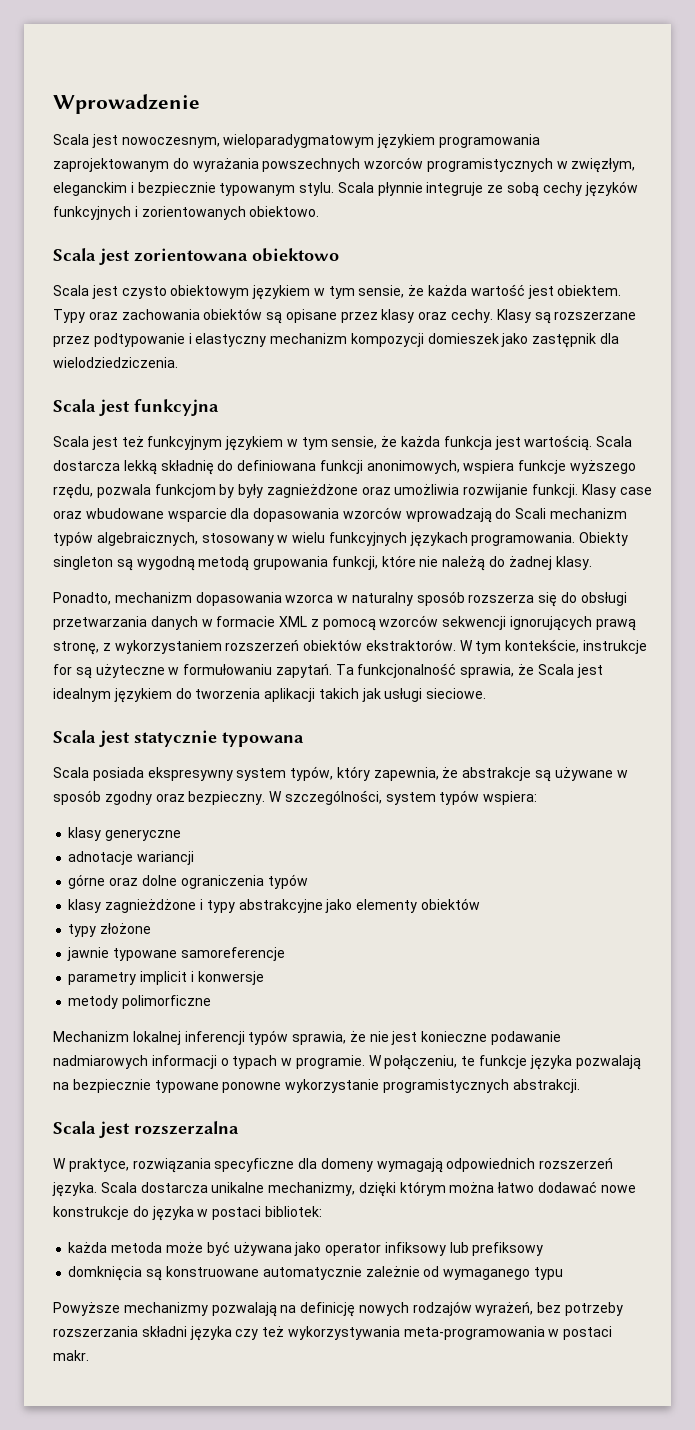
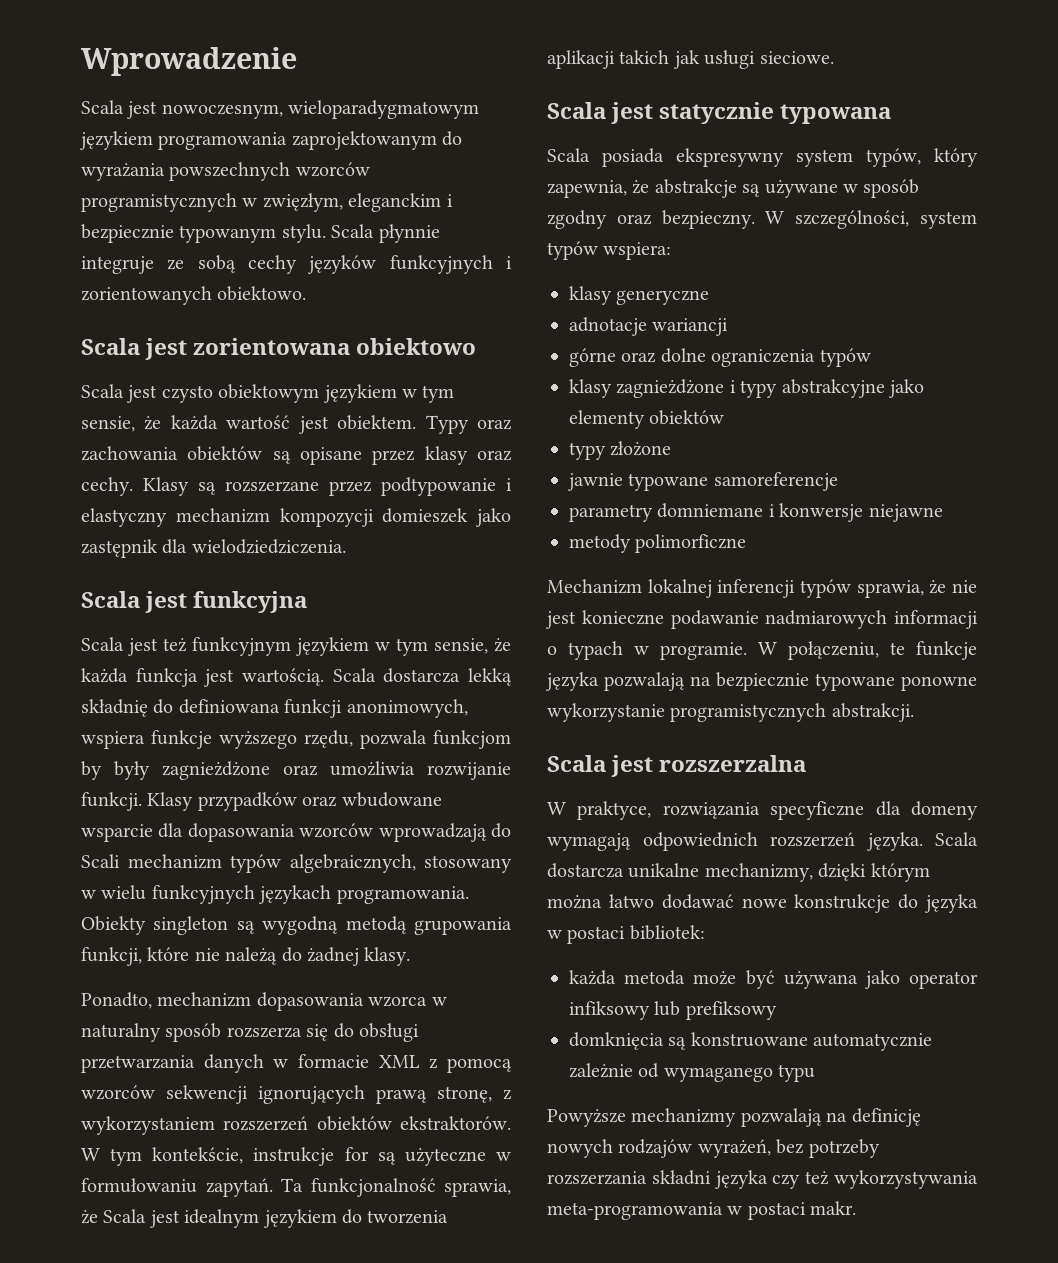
- Klasy case oraz wbudowane wsparcie dla dopasowania wzorców wprowadzają do Scali mechanizm typów algebraicznych, stosowany w wielu funkcyjnych językach programowania.
+ Klasy przypadków oraz wbudowane wsparcie dla dopasowania wzorców wprowadzają do Scali mechanizm typów algebraicznych, stosowany w wielu funkcyjnych językach programowania.
- parametry implicit i konwersje
+ parametry domniemane i konwersje niejawne

